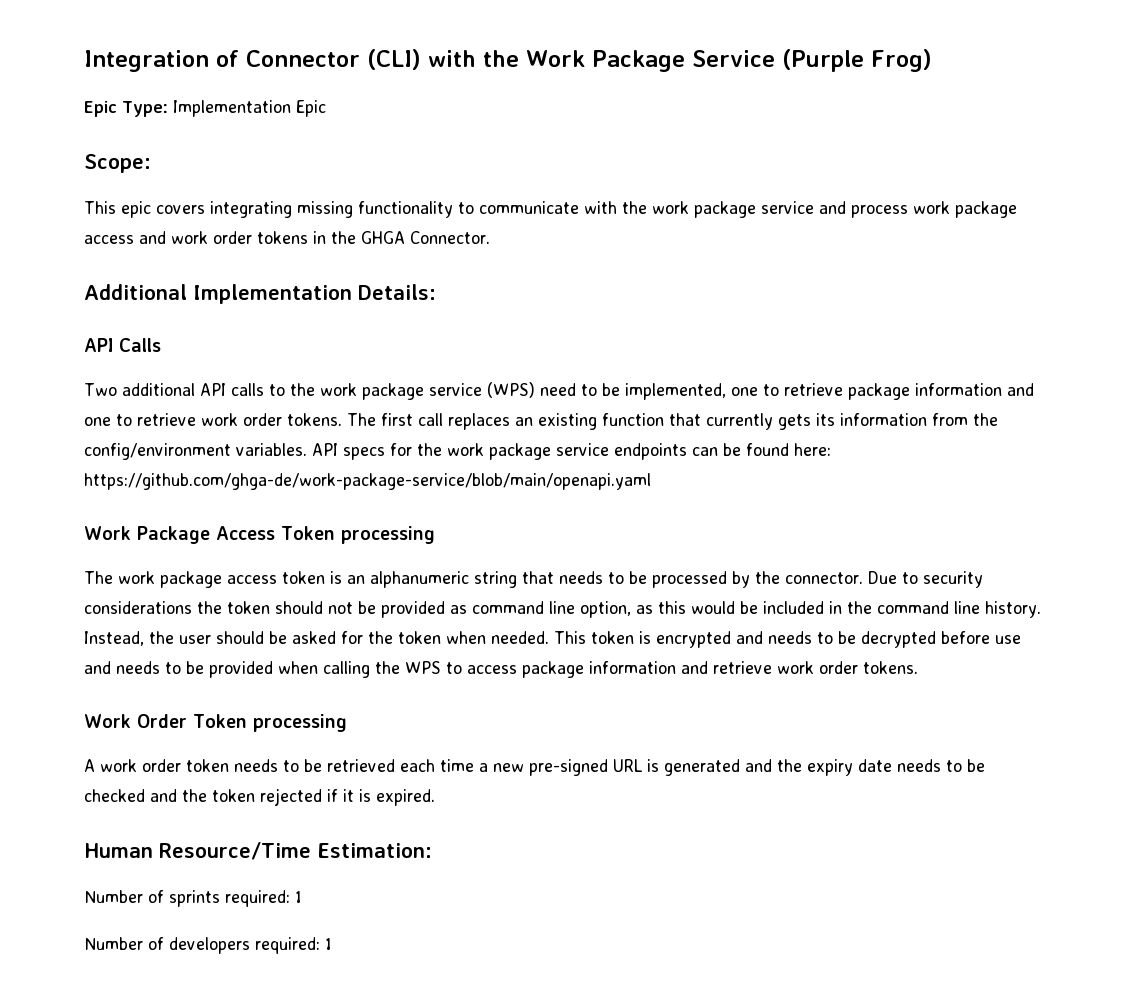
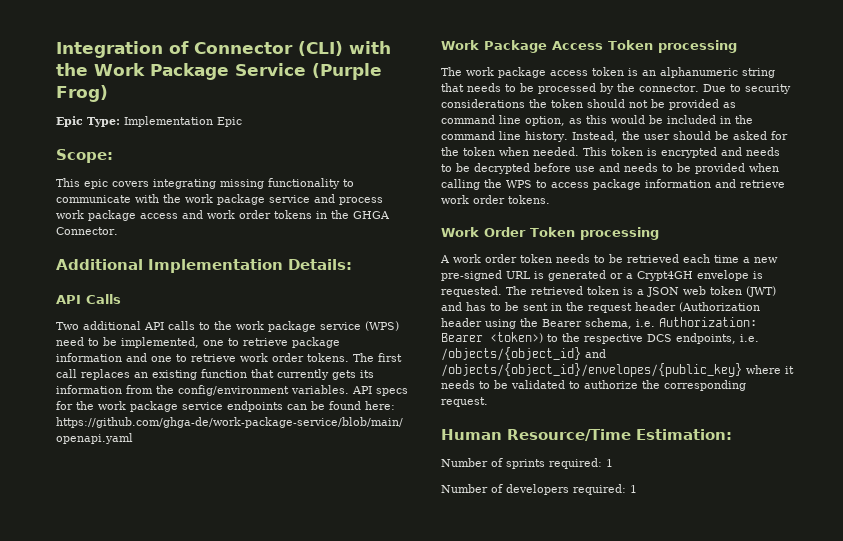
- A work order token needs to be retrieved each time a new pre-signed URL is generated and the expiry date needs to be checked and the token rejected if it is expired.
+ A work order token needs to be retrieved each time a new pre-signed URL is generated or a Crypt4GH envelope is requested. The retrieved token is a JSON web token (JWT) and has to be sent in the request header (Authorization header using the Bearer schema, i.e. Authorization: Bearer <token>) to the respective DCS endpoints, i.e. /objects/{object_id} and /objects/{object_id}/envelopes/{public_key} where it needs to be validated to authorize the corresponding request.

